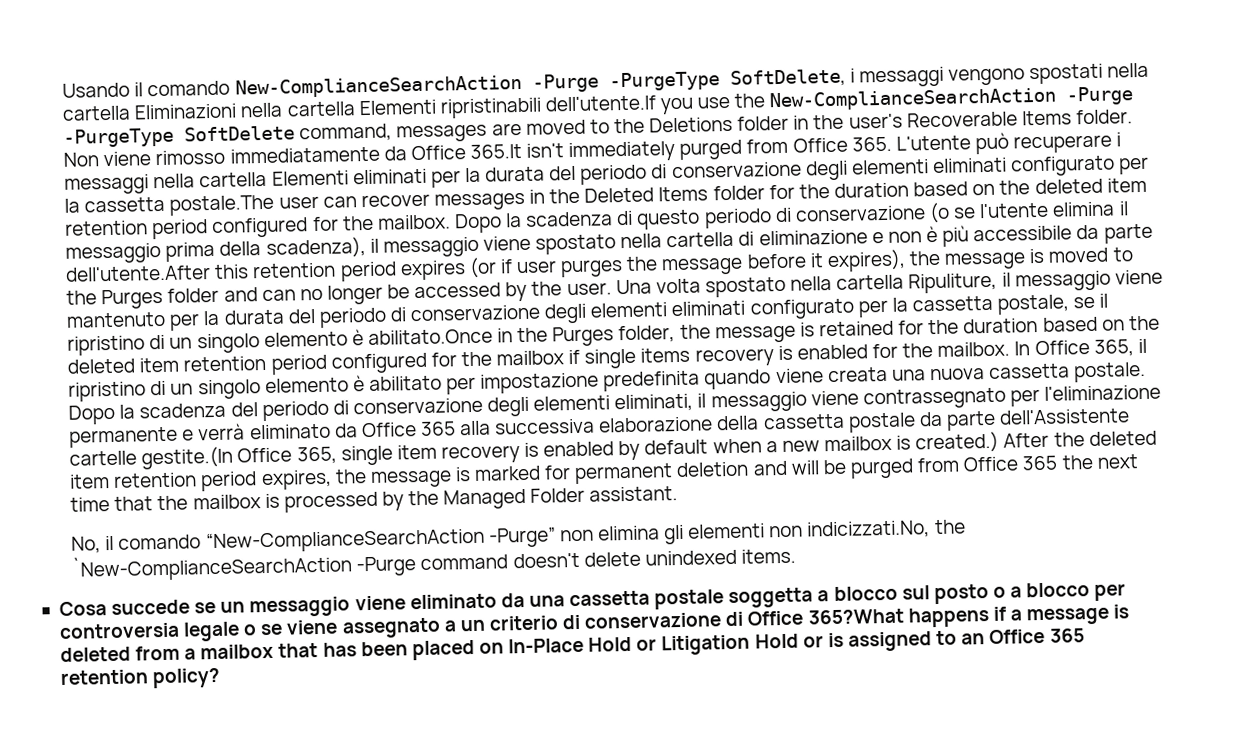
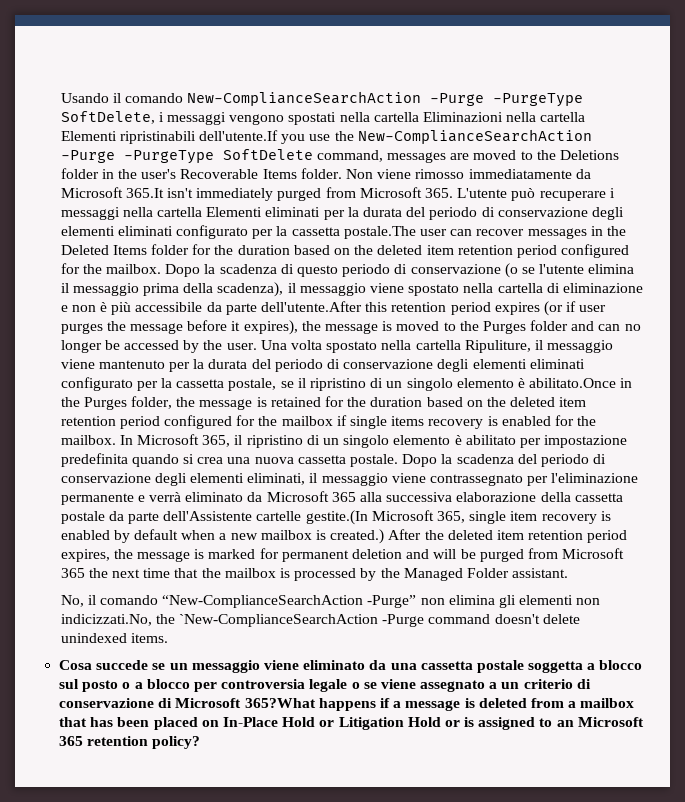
- Non viene rimosso immediatamente da Office 365.It isn't immediately purged from Office 365. L'utente può recuperare i messaggi nella cartella Elementi eliminati per la durata del periodo di conservazione degli elementi eliminati configurato per la cassetta postale.The user can recover messages in the Deleted Items folder for the duration based on the deleted item retention period configured for the mailbox.
+ Non viene rimosso immediatamente da Microsoft 365.It isn't immediately purged from Microsoft 365. L'utente può recuperare i messaggi nella cartella Elementi eliminati per la durata del periodo di conservazione degli elementi eliminati configurato per la cassetta postale.The user can recover messages in the Deleted Items folder for the duration based on the deleted item retention period configured for the mailbox.
- In Office 365, il ripristino di un singolo elemento è abilitato per impostazione predefinita quando viene creata una nuova cassetta postale.
+ In Microsoft 365, il ripristino di un singolo elemento è abilitato per impostazione predefinita quando si crea una nuova cassetta postale.
- Dopo la scadenza del periodo di conservazione degli elementi eliminati, il messaggio viene contrassegnato per l'eliminazione permanente e verrà eliminato da Office 365 alla successiva elaborazione della cassetta postale da parte dell'Assistente cartelle gestite.(In Office 365, single item recovery is enabled by default when a new mailbox is created.)
+ Dopo la scadenza del periodo di conservazione degli elementi eliminati, il messaggio viene contrassegnato per l'eliminazione permanente e verrà eliminato da Microsoft 365 alla successiva elaborazione della cassetta postale da parte dell'Assistente cartelle gestite.(In Microsoft 365, single item recovery is enabled by default when a new mailbox is created.)
- After the deleted item retention period expires, the message is marked for permanent deletion and will be purged from Office 365 the next time that the mailbox is processed by the Managed Folder assistant.
+ After the deleted item retention period expires, the message is marked for permanent deletion and will be purged from Microsoft 365 the next time that the mailbox is processed by the Managed Folder assistant.
- Cosa succede se un messaggio viene eliminato da una cassetta postale soggetta a blocco sul posto o a blocco per controversia legale o se viene assegnato a un criterio di conservazione di Office 365?What happens if a message is deleted from a mailbox that has been placed on In-Place Hold or Litigation Hold or is assigned to an Office 365 retention policy?
+ Cosa succede se un messaggio viene eliminato da una cassetta postale soggetta a blocco sul posto o a blocco per controversia legale o se viene assegnato a un criterio di conservazione di Microsoft 365?What happens if a message is deleted from a mailbox that has been placed on In-Place Hold or Litigation Hold or is assigned to an Microsoft 365 retention policy?

